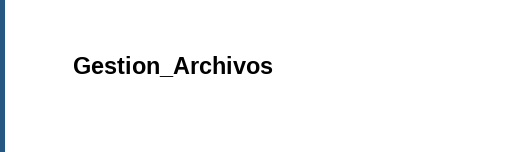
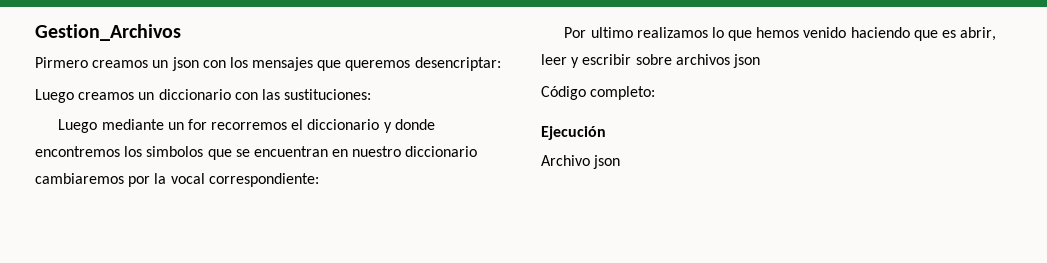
+ Pirmero creamos un json con los mensajes que queremos desencriptar:
+ Luego creamos un diccionario con las sustituciones:
+ Luego mediante un for recorremos el diccionario y donde encontremos los simbolos que se encuentran en nuestro diccionario cambiaremos por la vocal correspondiente:
+ Por ultimo realizamos lo que hemos venido haciendo que es abrir, leer y escribir sobre archivos json
+ Código completo:
+ Ejecución
+ Archivo json

